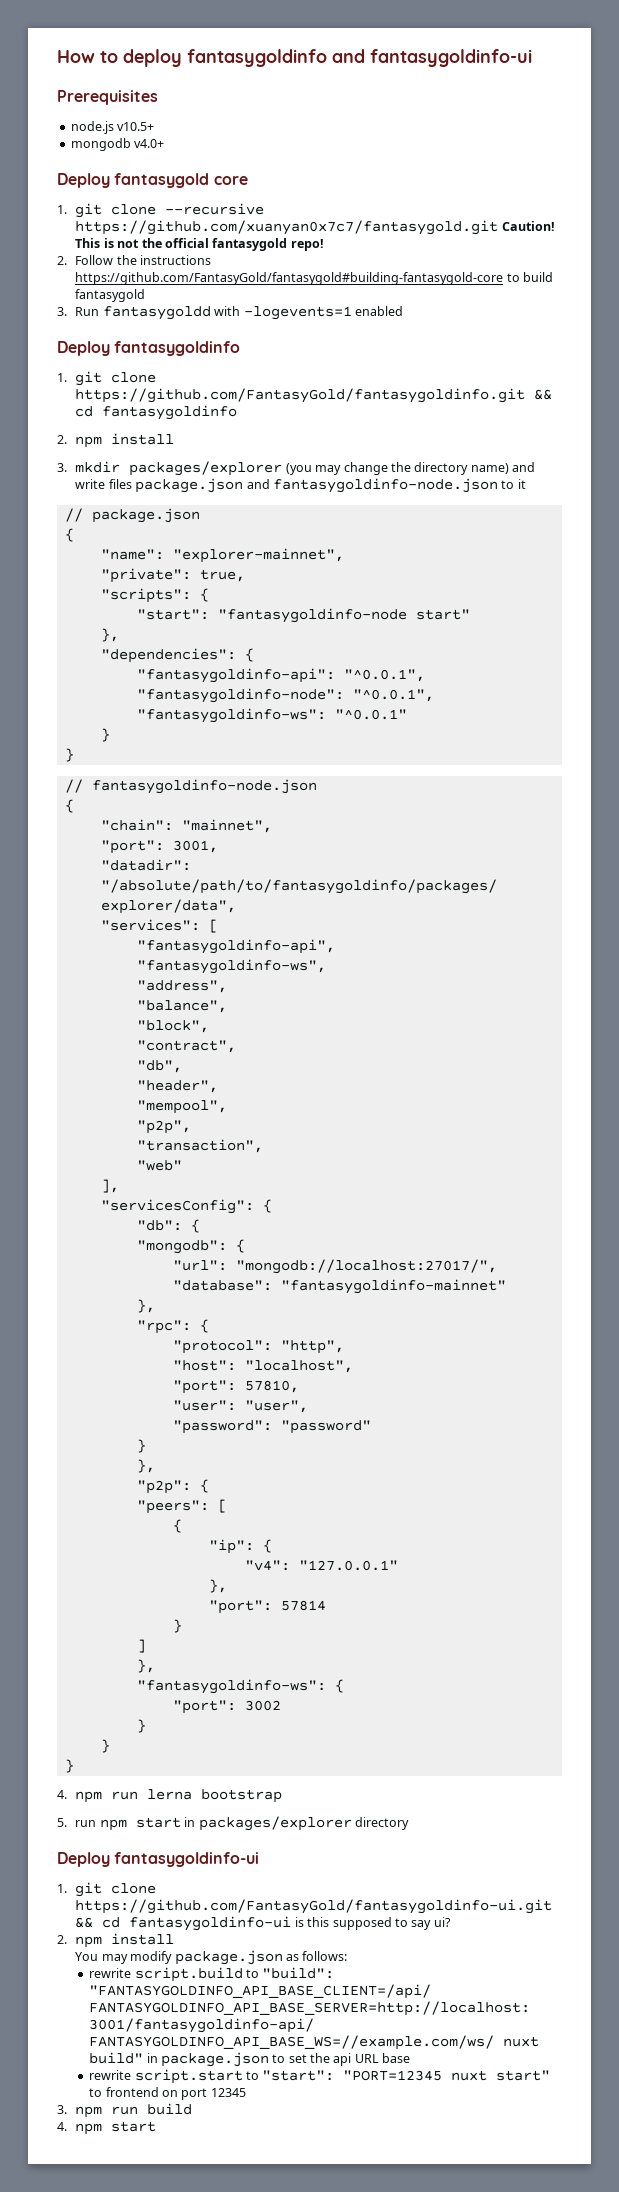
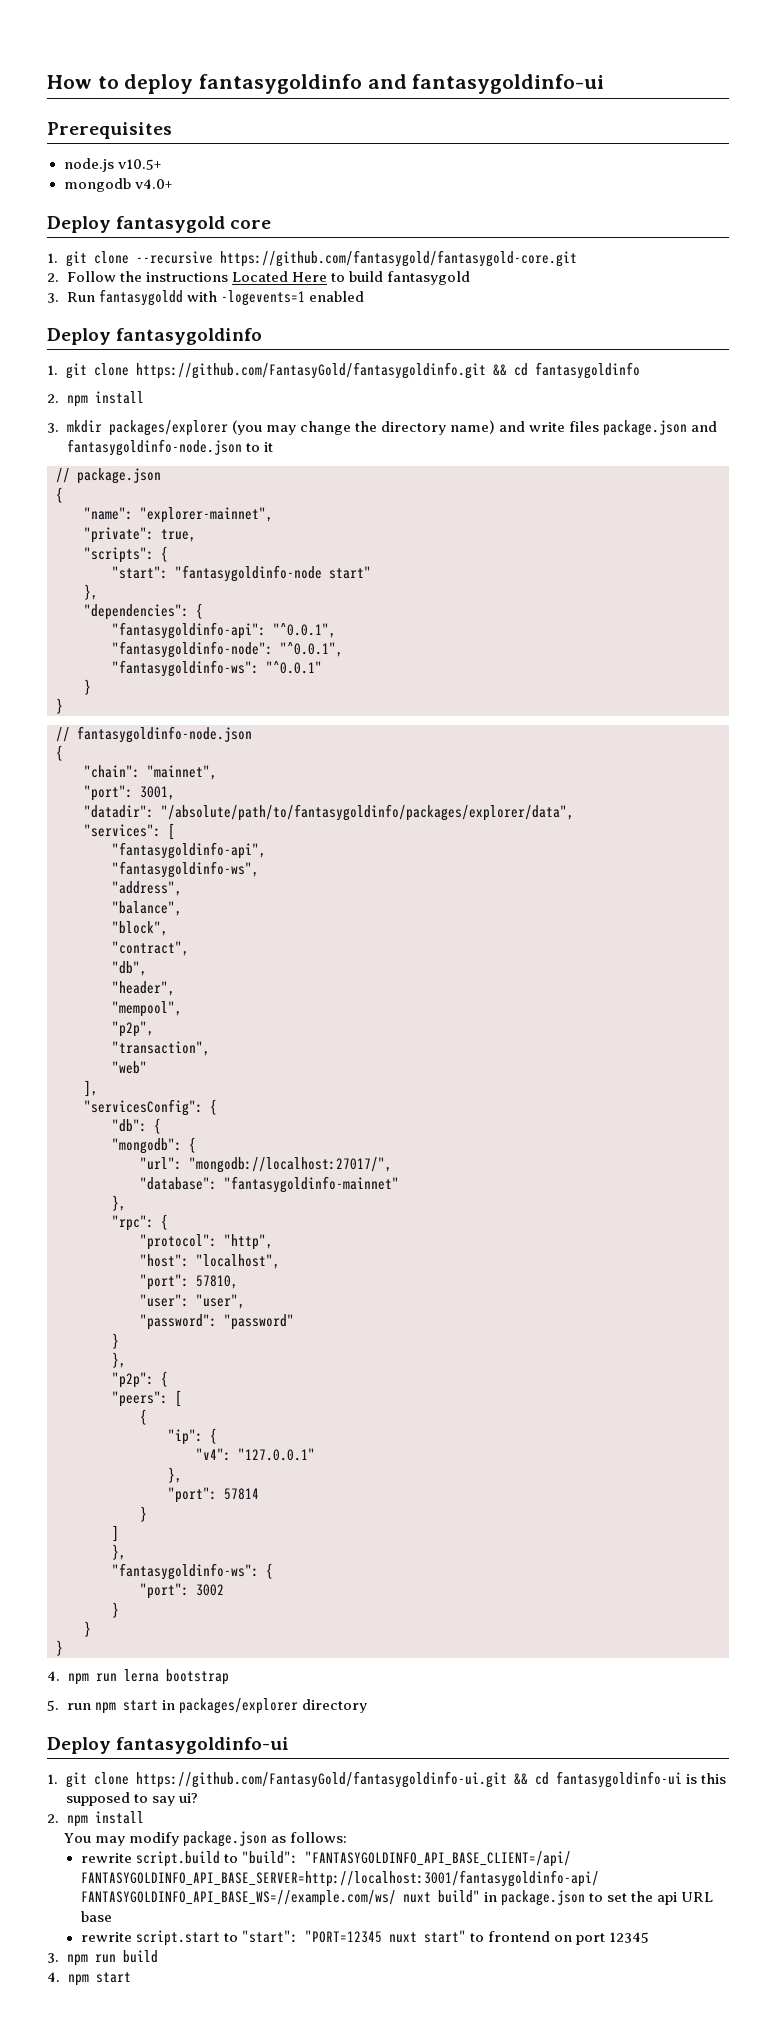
- 1. git clone --recursive https://github.com/xuanyan0x7c7/fantasygold.git Caution! This is not the official fantasygold repo!
+ 1. git clone --recursive https://github.com/fantasygold/fantasygold-core.git
- 2. Follow the instructions https://github.com/FantasyGold/fantasygold#building-fantasygold-core to build fantasygold
+ 2. Follow the instructions Located Here to build fantasygold

